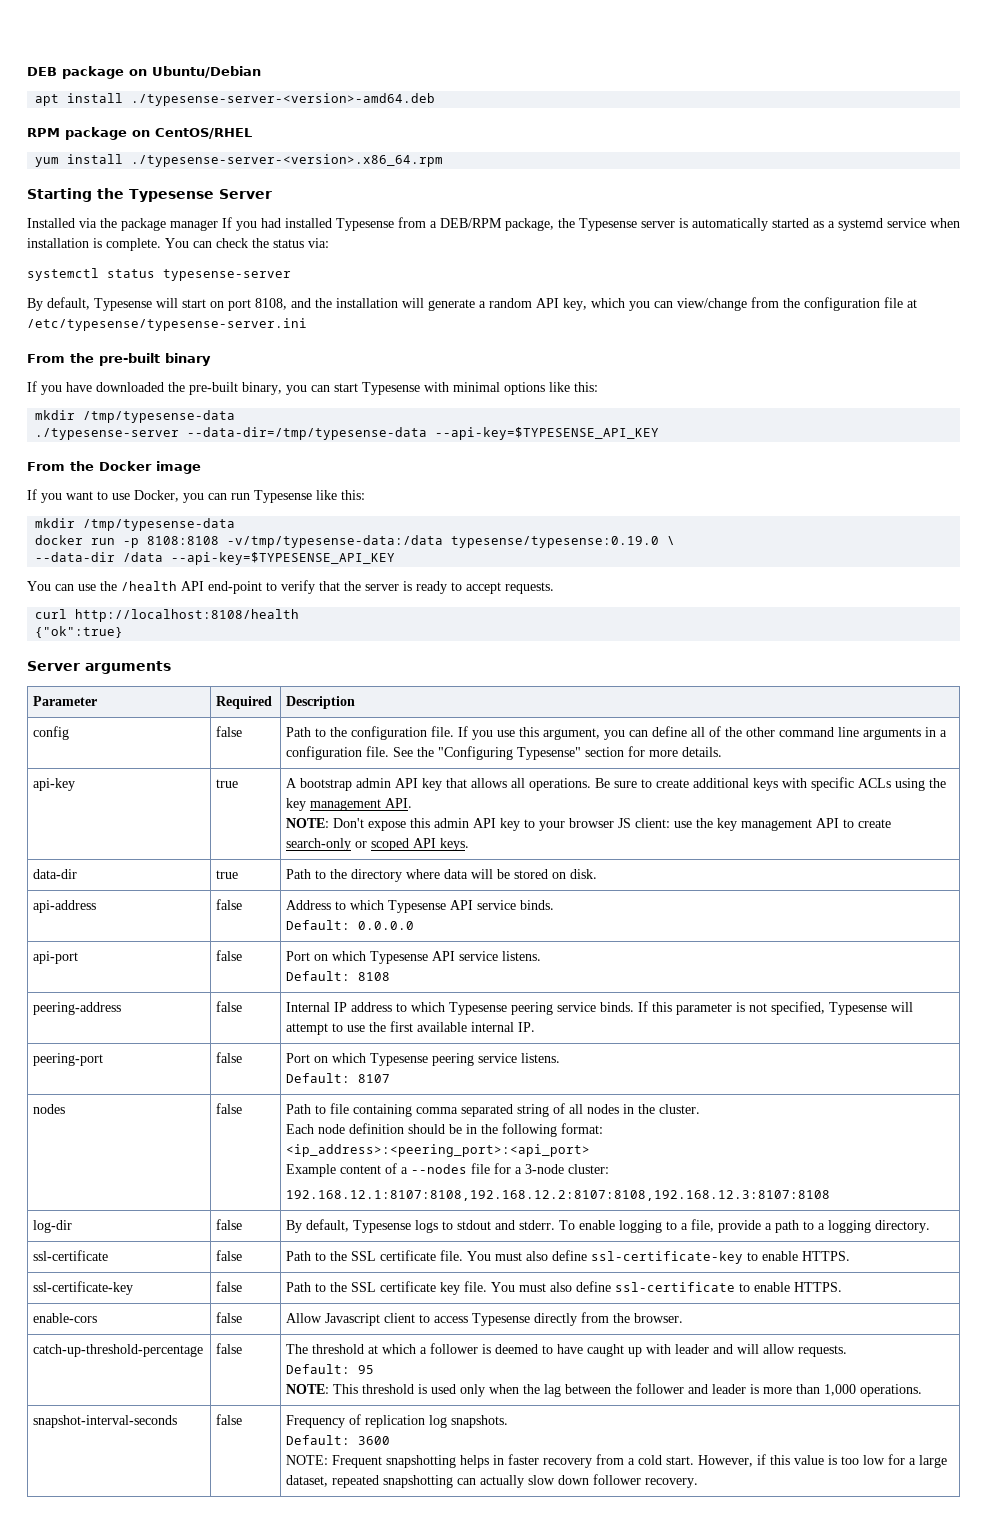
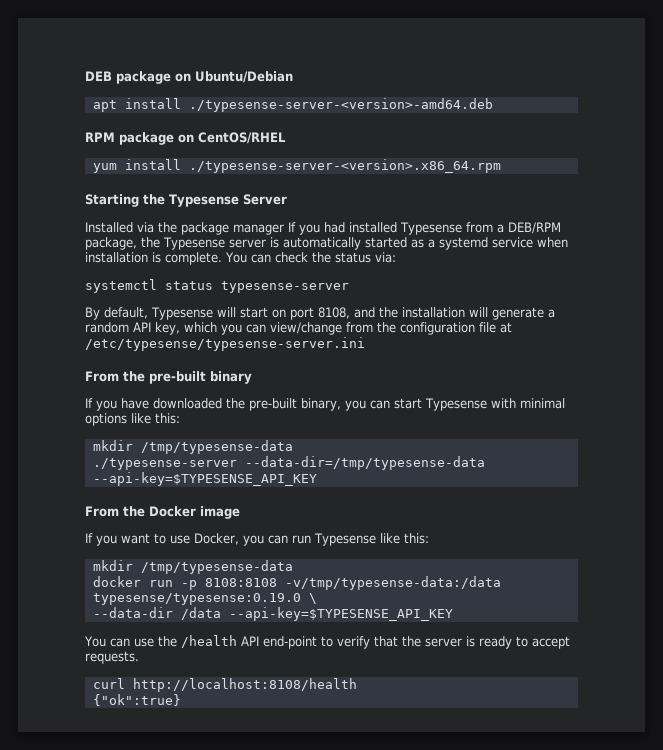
- Server arguments
- Parameter | Required | Description
- config | false | Path to the configuration file. If you use this argument, you can define all of the other command line arguments in a configuration file. See the "Configuring Typesense" section for more details.
- api-key | true | A bootstrap admin API key that allows all operations. Be sure to create additional keys with specific ACLs using the key management API.
- NOTE: Don't expose this admin API key to your browser JS client: use the key management API to create search-only or scoped API keys.
- data-dir | true | Path to the directory where data will be stored on disk.
- api-address | false | Address to which Typesense API service binds.
- Default: 0.0.0.0
- api-port | false | Port on which Typesense API service listens.
- Default: 8108
- peering-address | false | Internal IP address to which Typesense peering service binds. If this parameter is not specified, Typesense will attempt to use the first available internal IP.
- peering-port | false | Port on which Typesense peering service listens.
- Default: 8107
- nodes | false | Path to file containing comma separated string of all nodes in the cluster.
- Each node definition should be in the following format:
- <ip_address>:<peering_port>:<api_port>
- Example content of a --nodes file for a 3-node cluster:
- 192.168.12.1:8107:8108,192.168.12.2:8107:8108,192.168.12.3:8107:8108
- log-dir | false | By default, Typesense logs to stdout and stderr. To enable logging to a file, provide a path to a logging directory.
- ssl-certificate | false | Path to the SSL certificate file. You must also define ssl-certificate-key to enable HTTPS.
- ssl-certificate-key | false | Path to the SSL certificate key file. You must also define ssl-certificate to enable HTTPS.
- enable-cors | false | Allow Javascript client to access Typesense directly from the browser.
- catch-up-threshold-percentage | false | The threshold at which a follower is deemed to have caught up with leader and will allow requests.
- Default: 95
- NOTE: This threshold is used only when the lag between the follower and leader is more than 1,000 operations.
- snapshot-interval-seconds | false | Frequency of replication log snapshots.
- Default: 3600
- NOTE: Frequent snapshotting helps in faster recovery from a cold start. However, if this value is too low for a large dataset, repeated snapshotting can actually slow down follower recovery.

